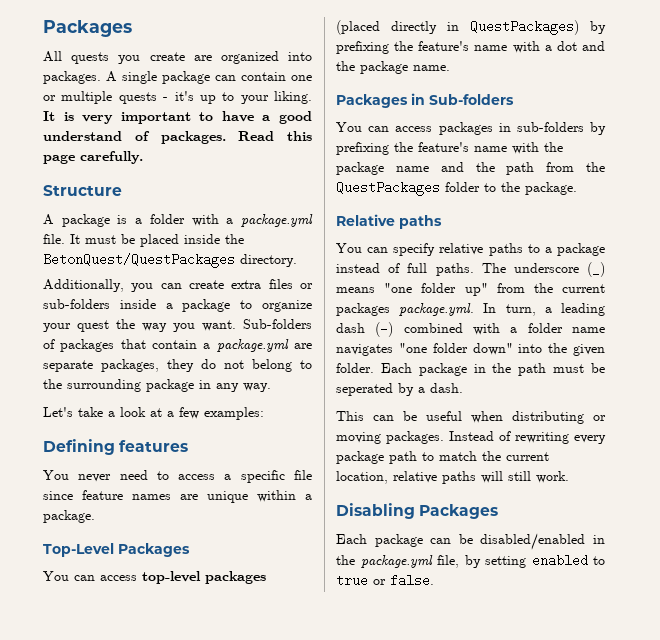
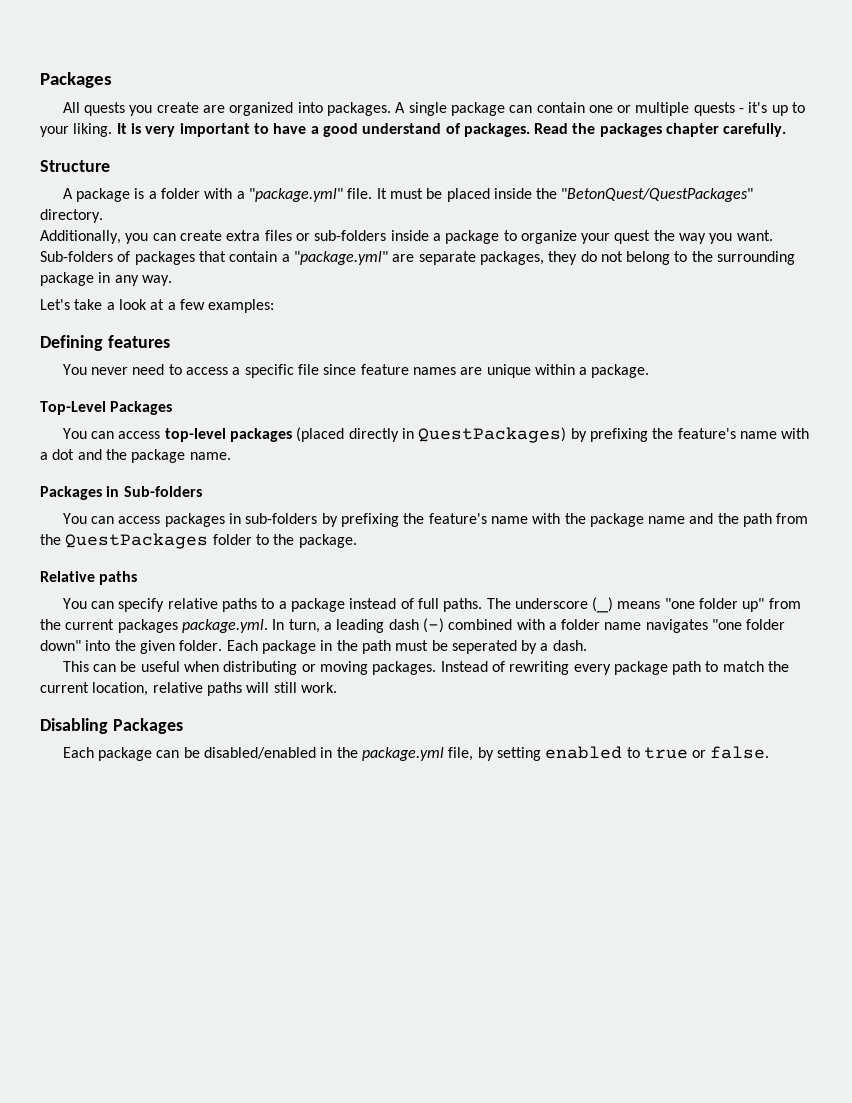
- Read this page carefully.
+ Read the packages chapter carefully.
- A package is a folder with a package.yml file.
+ A package is a folder with a "package.yml" file.
- It must be placed inside the BetonQuest/QuestPackages directory.
+ It must be placed inside the "BetonQuest/QuestPackages" directory.
- Sub-folders of packages that contain a package.yml are separate packages, they do not belong to the surrounding package in any way.
+ Sub-folders of packages that contain a "package.yml" are separate packages, they do not belong to the surrounding package in any way.

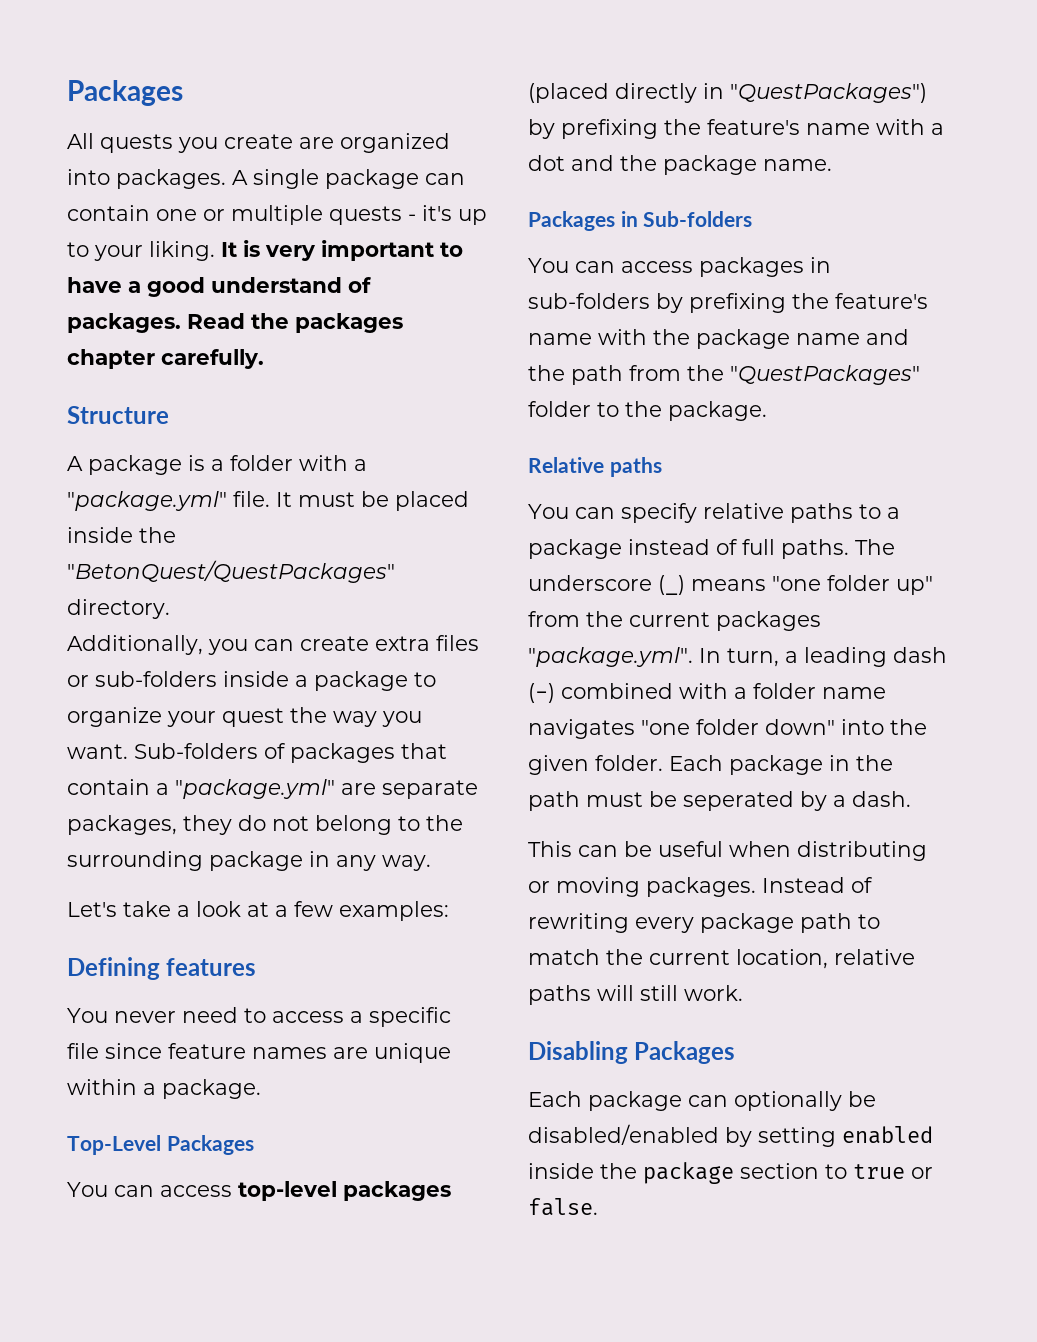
- You can access top-level packages (placed directly in QuestPackages) by prefixing the feature's name with a dot and the package name.
+ You can access top-level packages (placed directly in "QuestPackages") by prefixing the feature's name with a dot and the package name.
- You can access packages in sub-folders by prefixing the feature's name with the package name and the path from the QuestPackages folder to the package.
+ You can access packages in sub-folders by prefixing the feature's name with the package name and the path from the "QuestPackages" folder to the package.
- The underscore (_) means "one folder up" from the current packages package.yml. In turn, a leading dash (-) combined with a folder name navigates "one folder down" into the given folder.
+ The underscore (_) means "one folder up" from the current packages "package.yml". In turn, a leading dash (-) combined with a folder name navigates "one folder down" into the given folder.
- Each package can be disabled/enabled in the package.yml file, by setting enabled to true or false.
+ Each package can optionally be disabled/enabled by setting enabled inside the package section to true or false.

